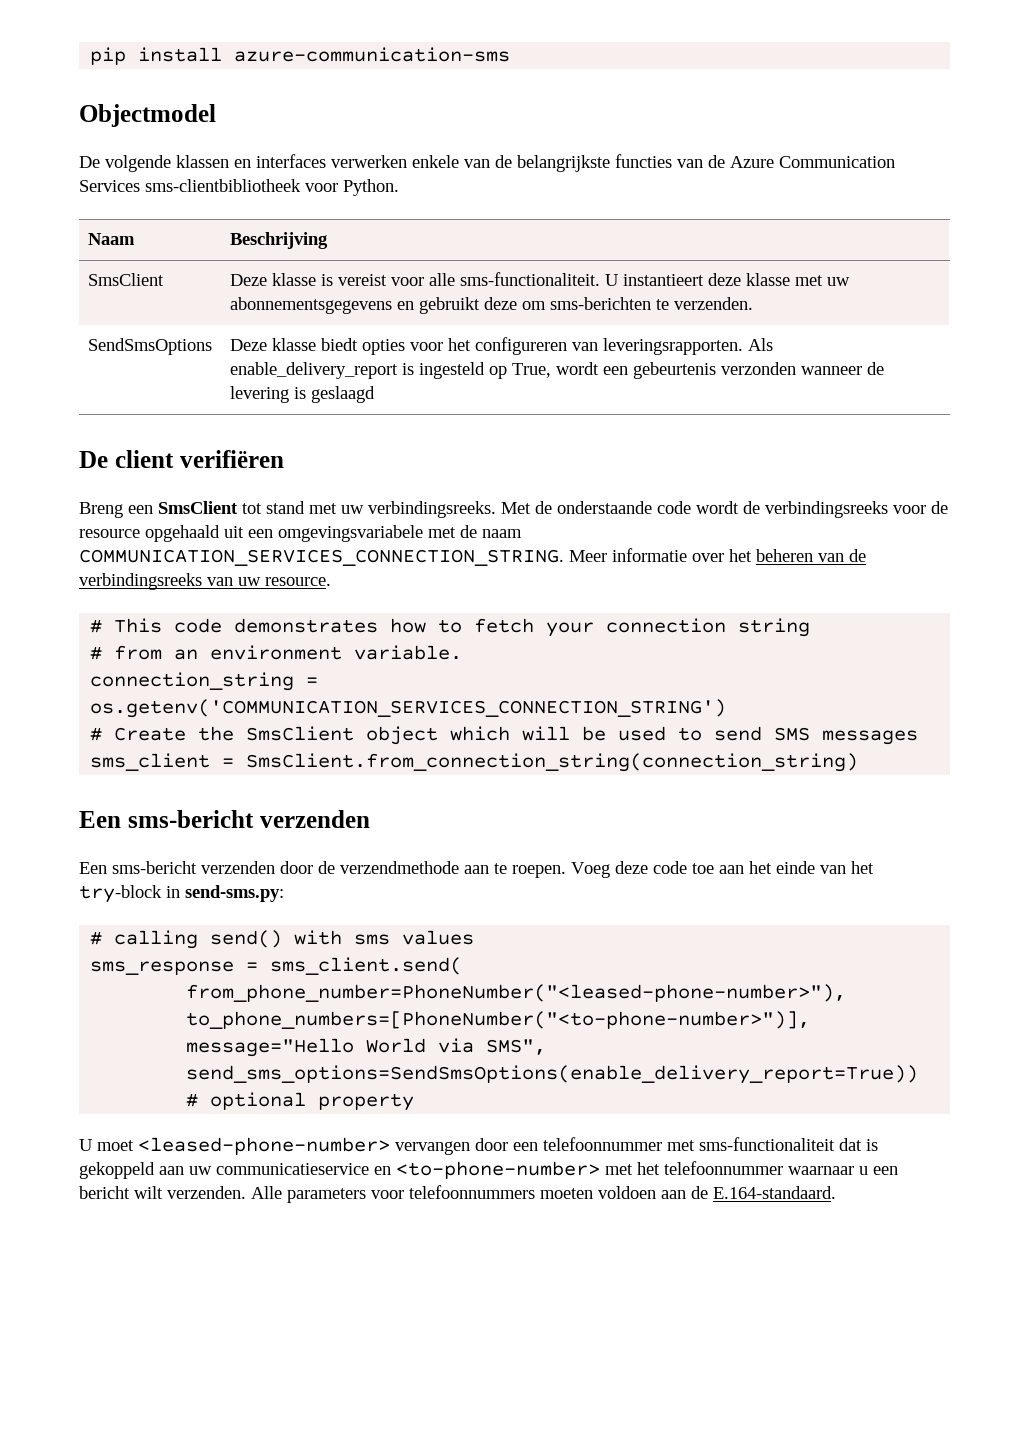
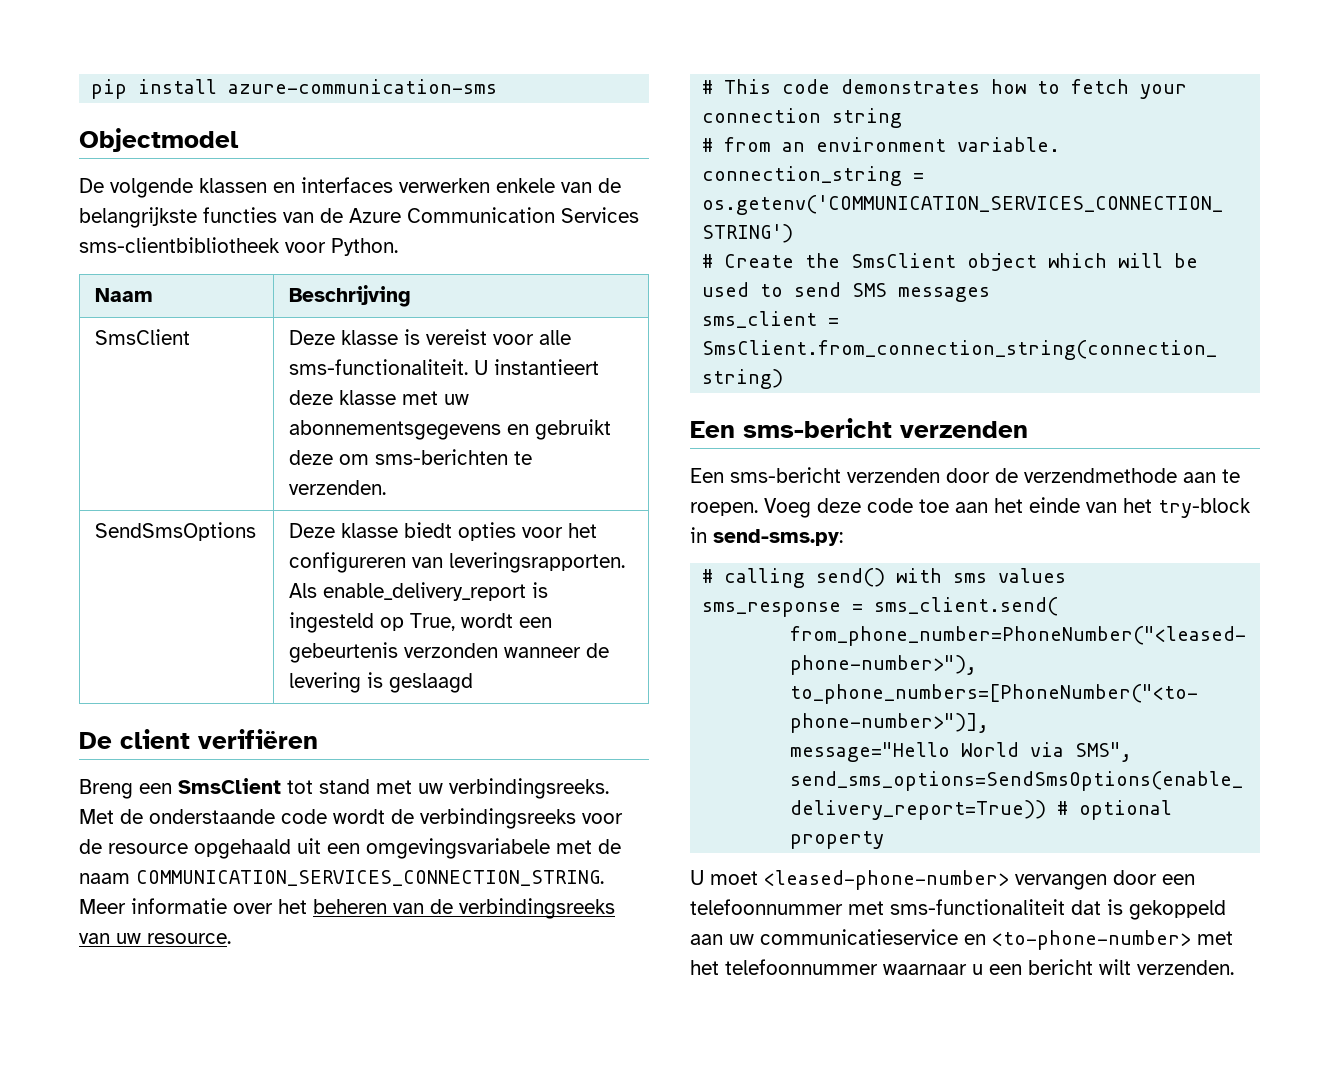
- Alle parameters voor telefoonnummers moeten voldoen aan de E.164-standaard.

